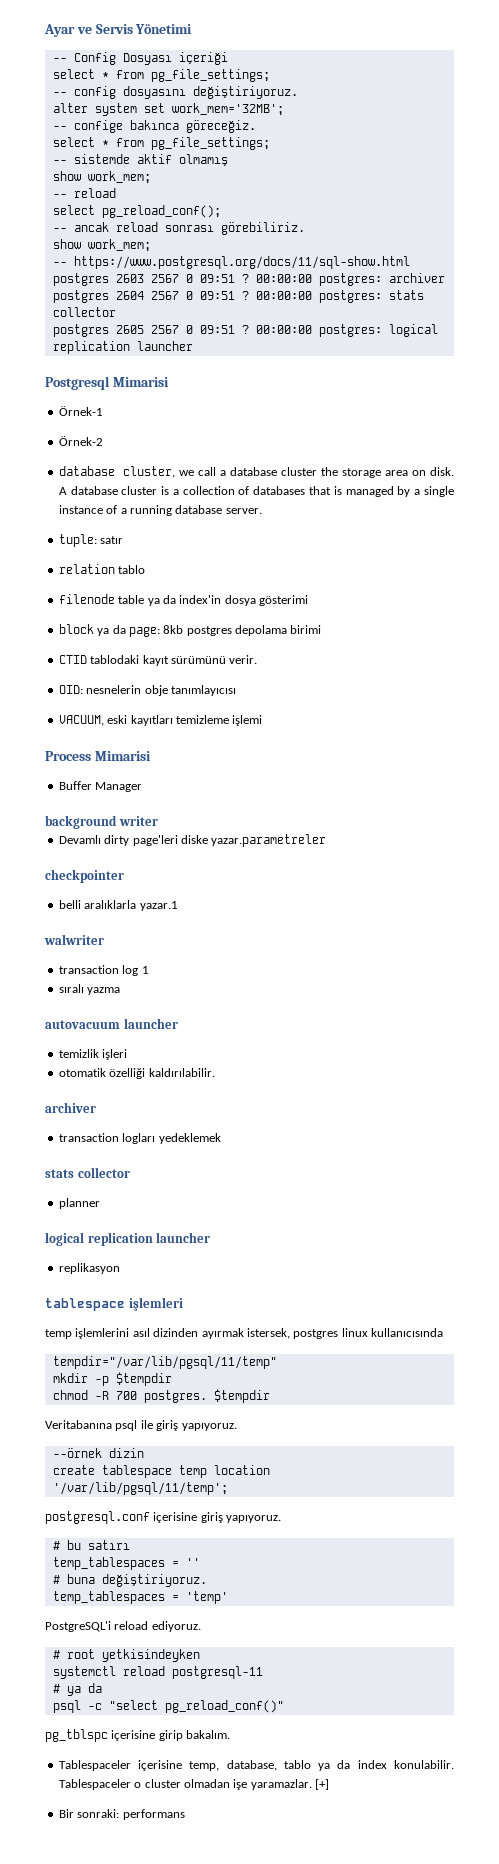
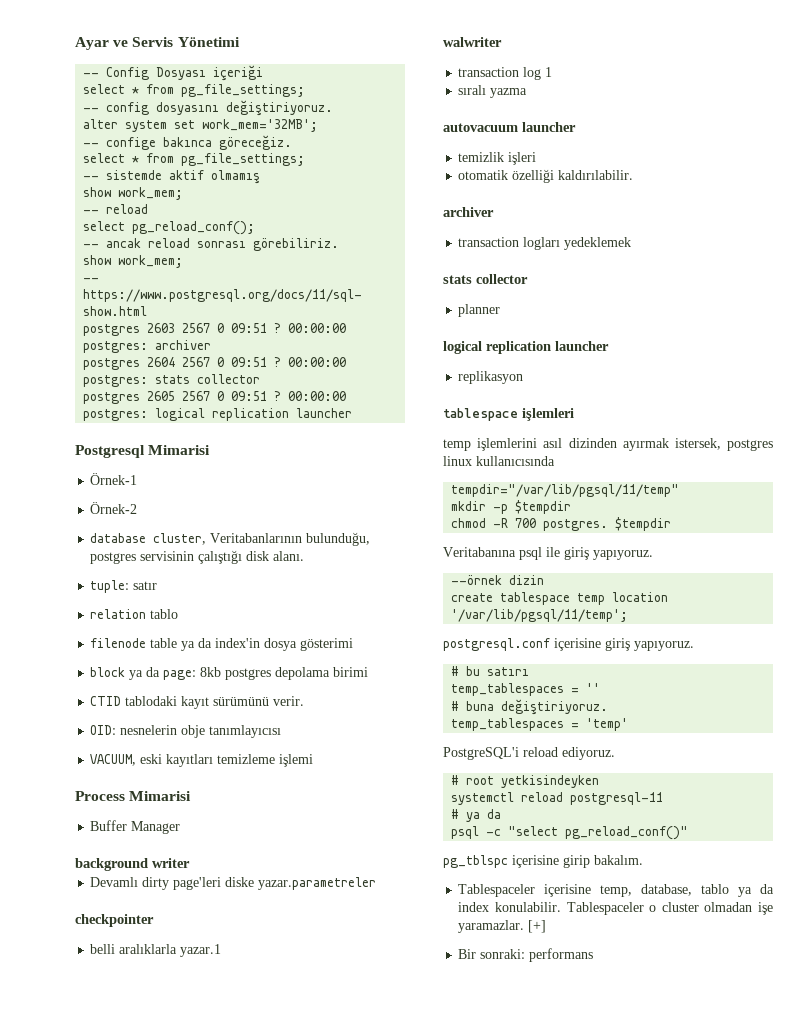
- database cluster, we call a database cluster the storage area on disk. A database cluster is a collection of databases that is managed by a single instance of a running database server.
+ database cluster, Veritabanlarının bulunduğu, postgres servisinin çalıştığı disk alanı.

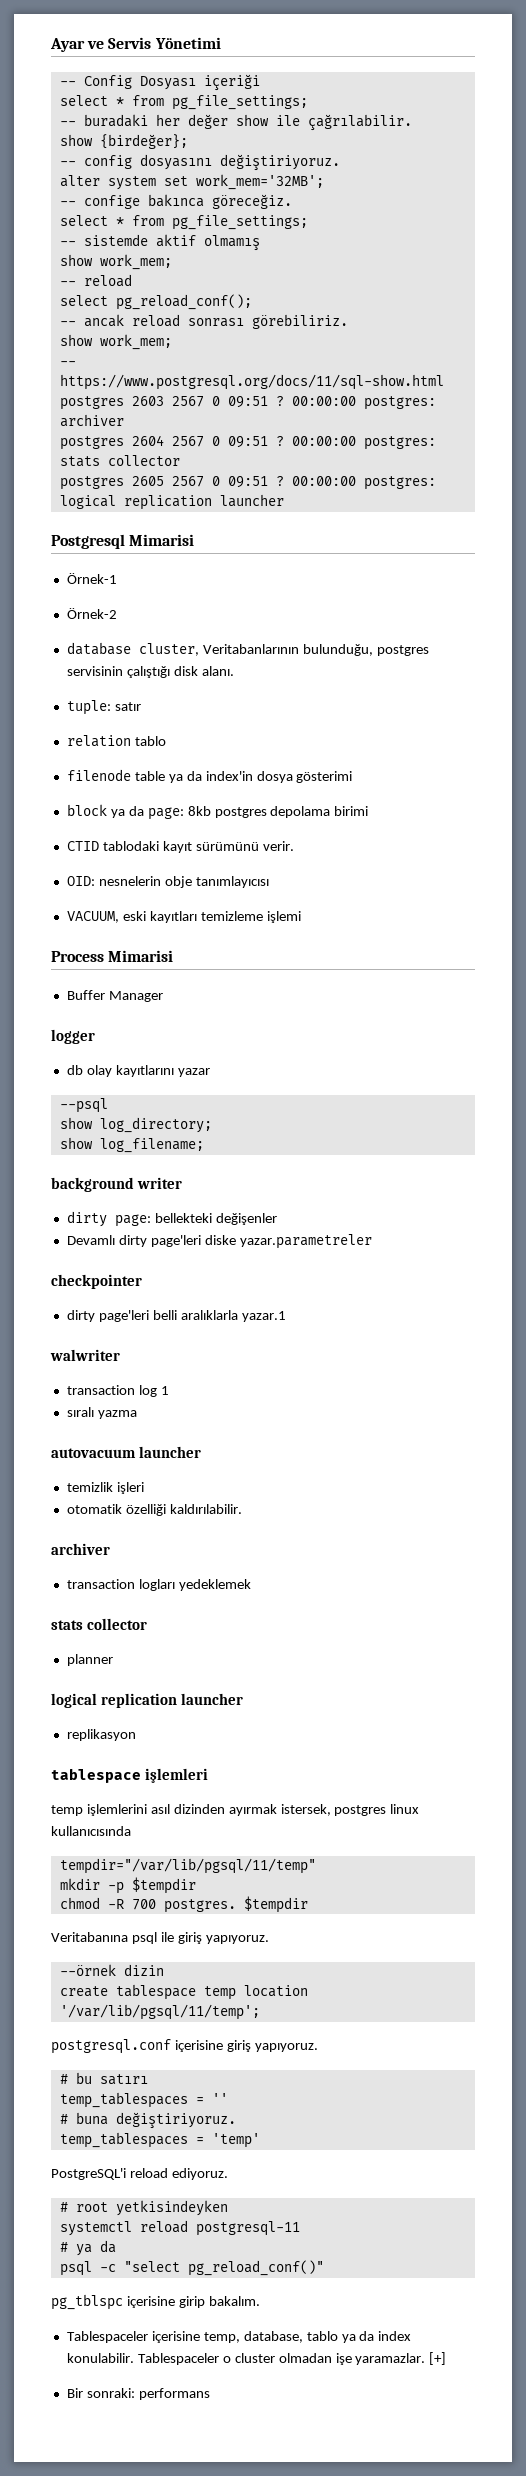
+ -- buradaki her değer show ile çağrılabilir.
+ show {birdeğer};
+ logger
+ db olay kayıtlarını yazar
+ --psql
+ show log_directory;
+ show log_filename;
  background writer
+ dirty page: bellekteki değişenler
- belli aralıklarla yazar.1
+ dirty page'leri belli aralıklarla yazar.1

